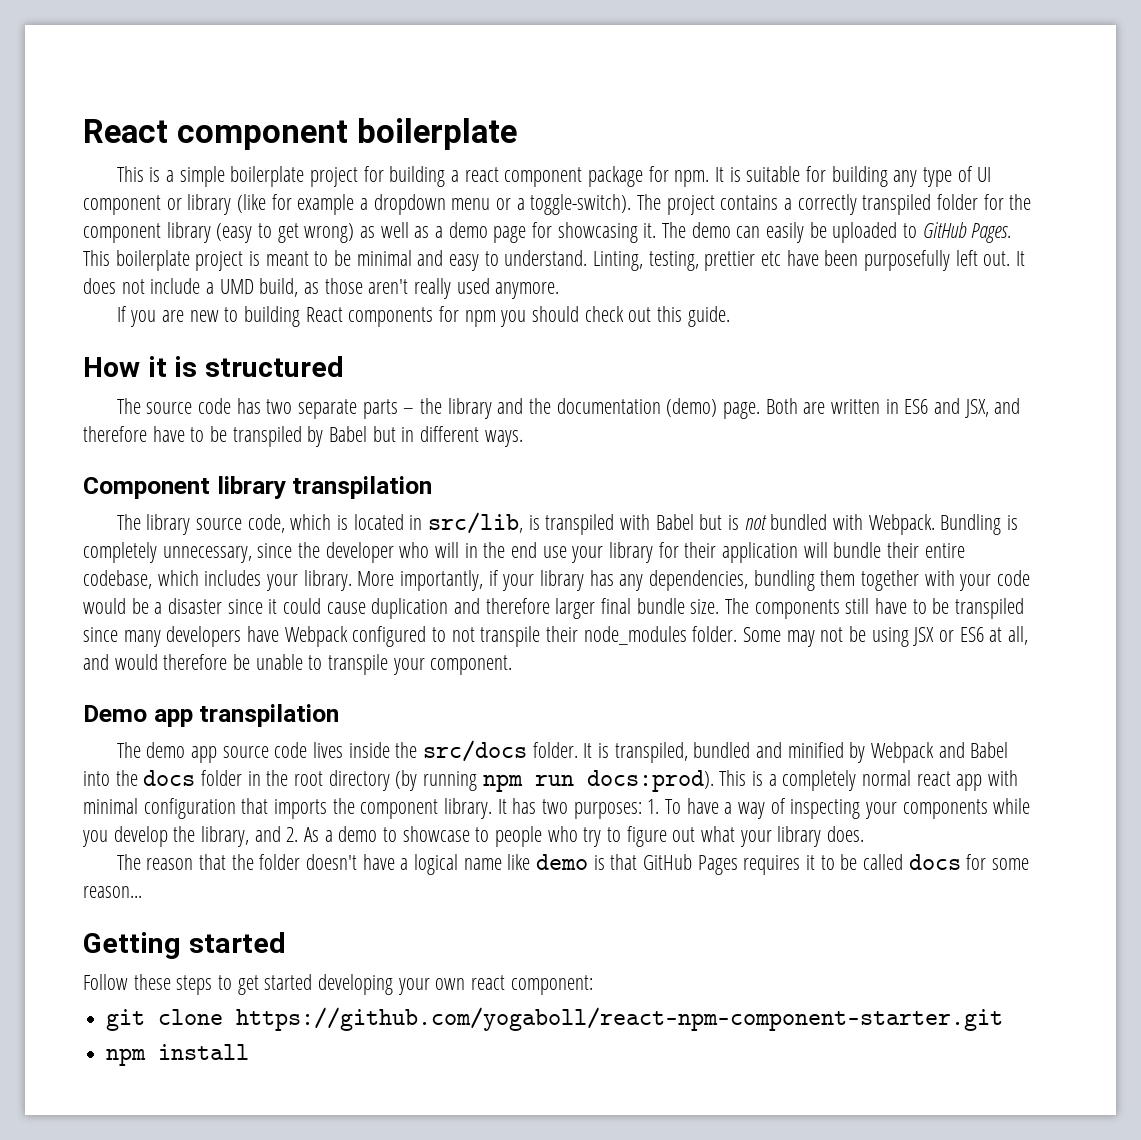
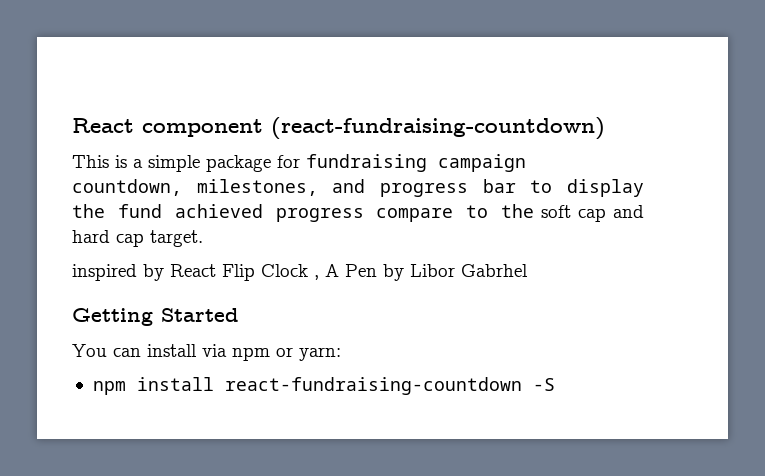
- React component boilerplate
+ React component (react-fundraising-countdown)
- This is a simple boilerplate project for building a react component package for npm. It is suitable for building any type of UI component or library (like for example a dropdown menu or a toggle-switch). The project contains a correctly transpiled folder for the component library (easy to get wrong) as well as a demo page for showcasing it. The demo can easily be uploaded to GitHub Pages. This boilerplate project is meant to be minimal and easy to understand. Linting, testing, prettier etc have been purposefully left out. It does not include a UMD build, as those aren't really used anymore.
- If you are new to building React components for npm you should check out this guide.
- How it is structured
- The source code has two separate parts – the library and the documentation (demo) page. Both are written in ES6 and JSX, and therefore have to be transpiled by Babel but in different ways.
- Component library transpilation
- The library source code, which is located in src/lib, is transpiled with Babel but is not bundled with Webpack. Bundling is completely unnecessary, since the developer who will in the end use your library for their application will bundle their entire codebase, which includes your library. More importantly, if your library has any dependencies, bundling them together with your code would be a disaster since it could cause duplication and therefore larger final bundle size. The components still have to be transpiled since many developers have Webpack configured to not transpile their node_modules folder. Some may not be using JSX or ES6 at all, and would therefore be unable to transpile your component.
- Demo app transpilation
- The demo app source code lives inside the src/docs folder. It is transpiled, bundled and minified by Webpack and Babel into the docs folder in the root directory (by running npm run docs:prod). This is a completely normal react app with minimal configuration that imports the component library. It has two purposes: 1. To have a way of inspecting your components while you develop the library, and 2. As a demo to showcase to people who try to figure out what your library does.
- The reason that the folder doesn't have a logical name like demo is that GitHub Pages requires it to be called docs for some reason...
- Getting started
- Follow these steps to get started developing your own react component:
- git clone https://github.com/yogaboll/react-npm-component-starter.git
+ This is a simple package for fundraising campaign countdown, milestones, and progress bar to display the fund achieved progress compare to the soft cap and hard cap target.
+ inspired by React Flip Clock , A Pen by Libor Gabrhel
+ Getting Started
+ You can install via npm or yarn:
- npm install
+ npm install react-fundraising-countdown -S

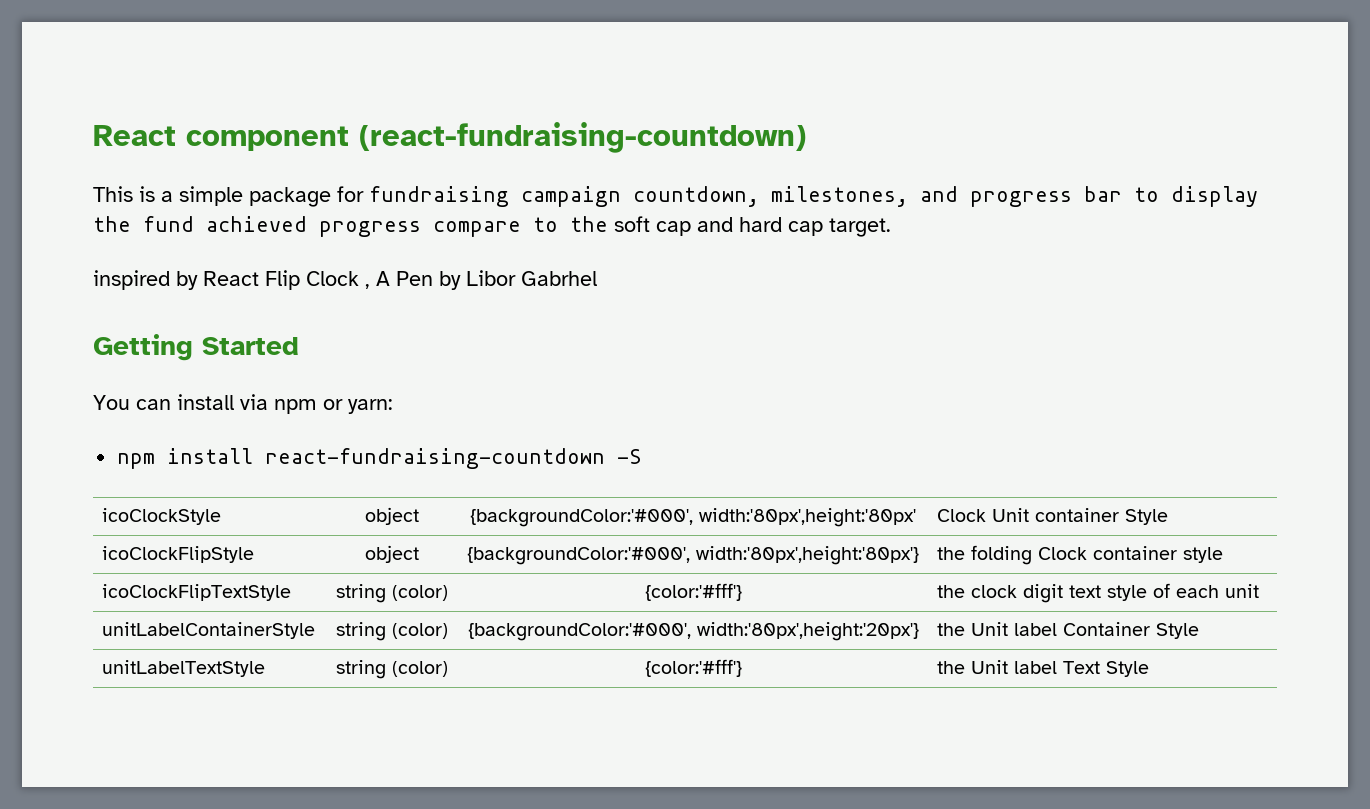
+ icoClockStyle | object | {backgroundColor:'#000', width:'80px',height:'80px' | Clock Unit container Style
+ icoClockFlipStyle | object | {backgroundColor:'#000', width:'80px',height:'80px'} | the folding Clock container style
+ icoClockFlipTextStyle | string (color) | {color:'#fff'} | the clock digit text style of each unit
+ unitLabelContainerStyle | string (color) | {backgroundColor:'#000', width:'80px',height:'20px'} | the Unit label Container Style
+ unitLabelTextStyle | string (color) | {color:'#fff'} | the Unit label Text Style

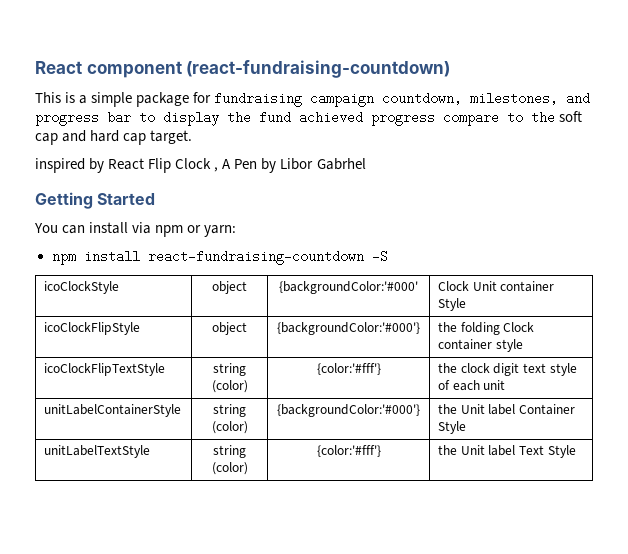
- icoClockStyle | object | {backgroundColor:'#000', width:'80px',height:'80px' | Clock Unit container Style
+ icoClockStyle | object | {backgroundColor:'#000' | Clock Unit container Style
- icoClockFlipStyle | object | {backgroundColor:'#000', width:'80px',height:'80px'} | the folding Clock container style
+ icoClockFlipStyle | object | {backgroundColor:'#000'} | the folding Clock container style
- unitLabelContainerStyle | string (color) | {backgroundColor:'#000', width:'80px',height:'20px'} | the Unit label Container Style
+ unitLabelContainerStyle | string (color) | {backgroundColor:'#000'} | the Unit label Container Style

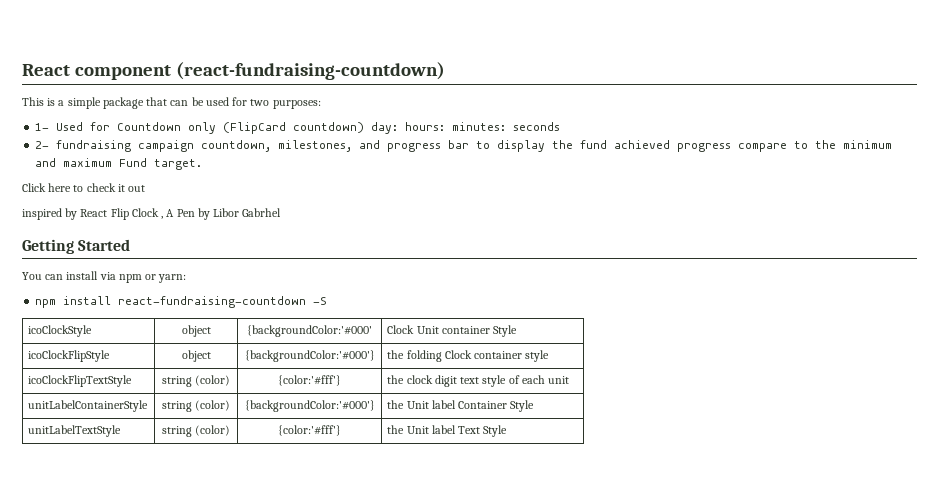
- This is a simple package for fundraising campaign countdown, milestones, and progress bar to display the fund achieved progress compare to the soft cap and hard cap target.
+ This is a simple package that can be used for two purposes:
+ 1- Used for Countdown only (FlipCard countdown) day: hours: minutes: seconds
+ 2- fundraising campaign countdown, milestones, and progress bar to display the fund achieved progress compare to the minimum and maximum Fund target.
+ Click here to check it out

